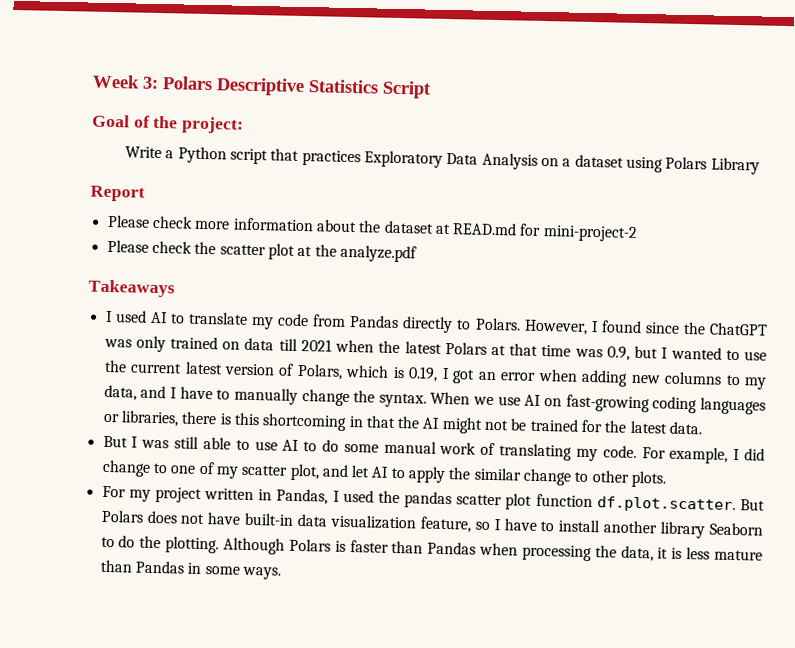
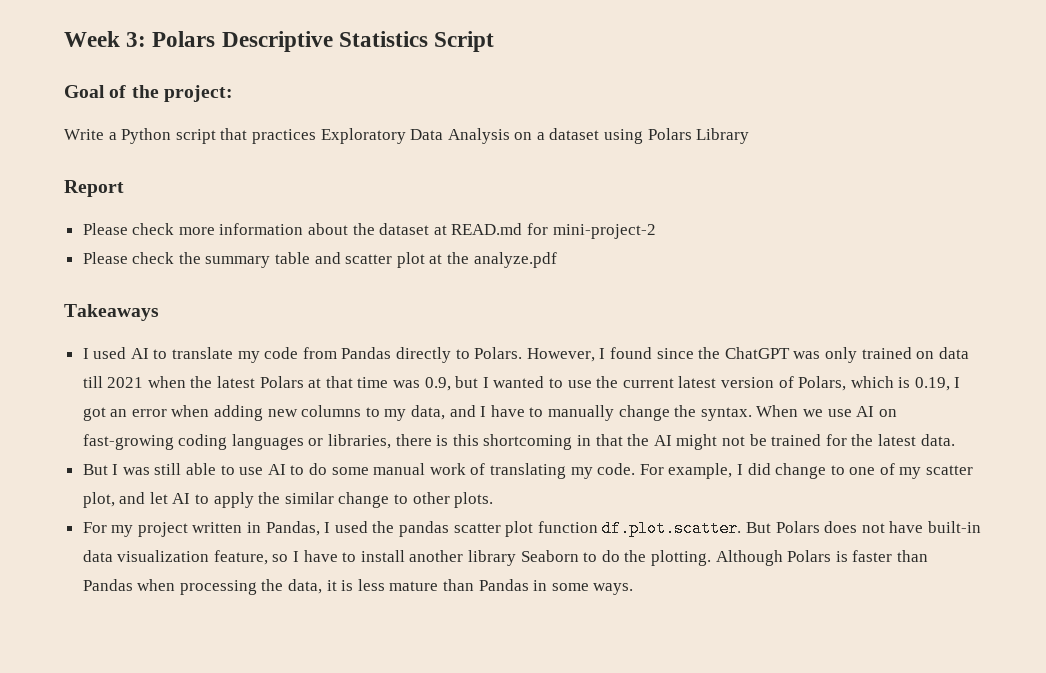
- Please check the scatter plot at the analyze.pdf
+ Please check the summary table and scatter plot at the analyze.pdf

